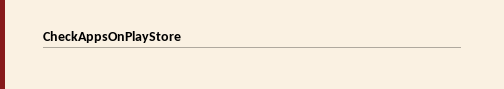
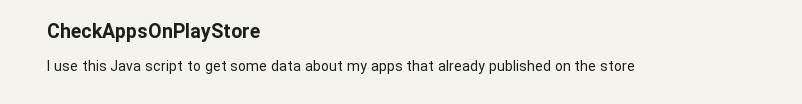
+ I use this Java script to get some data about my apps that already published on the store

